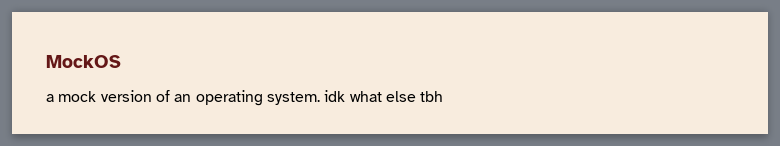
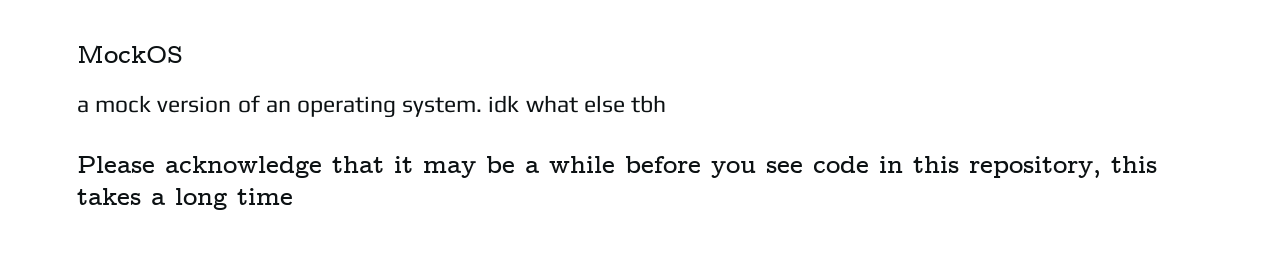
+ Please acknowledge that it may be a while before you see code in this repository, this takes a long time

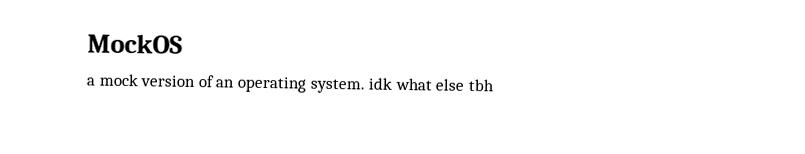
- Please acknowledge that it may be a while before you see code in this repository, this takes a long time

